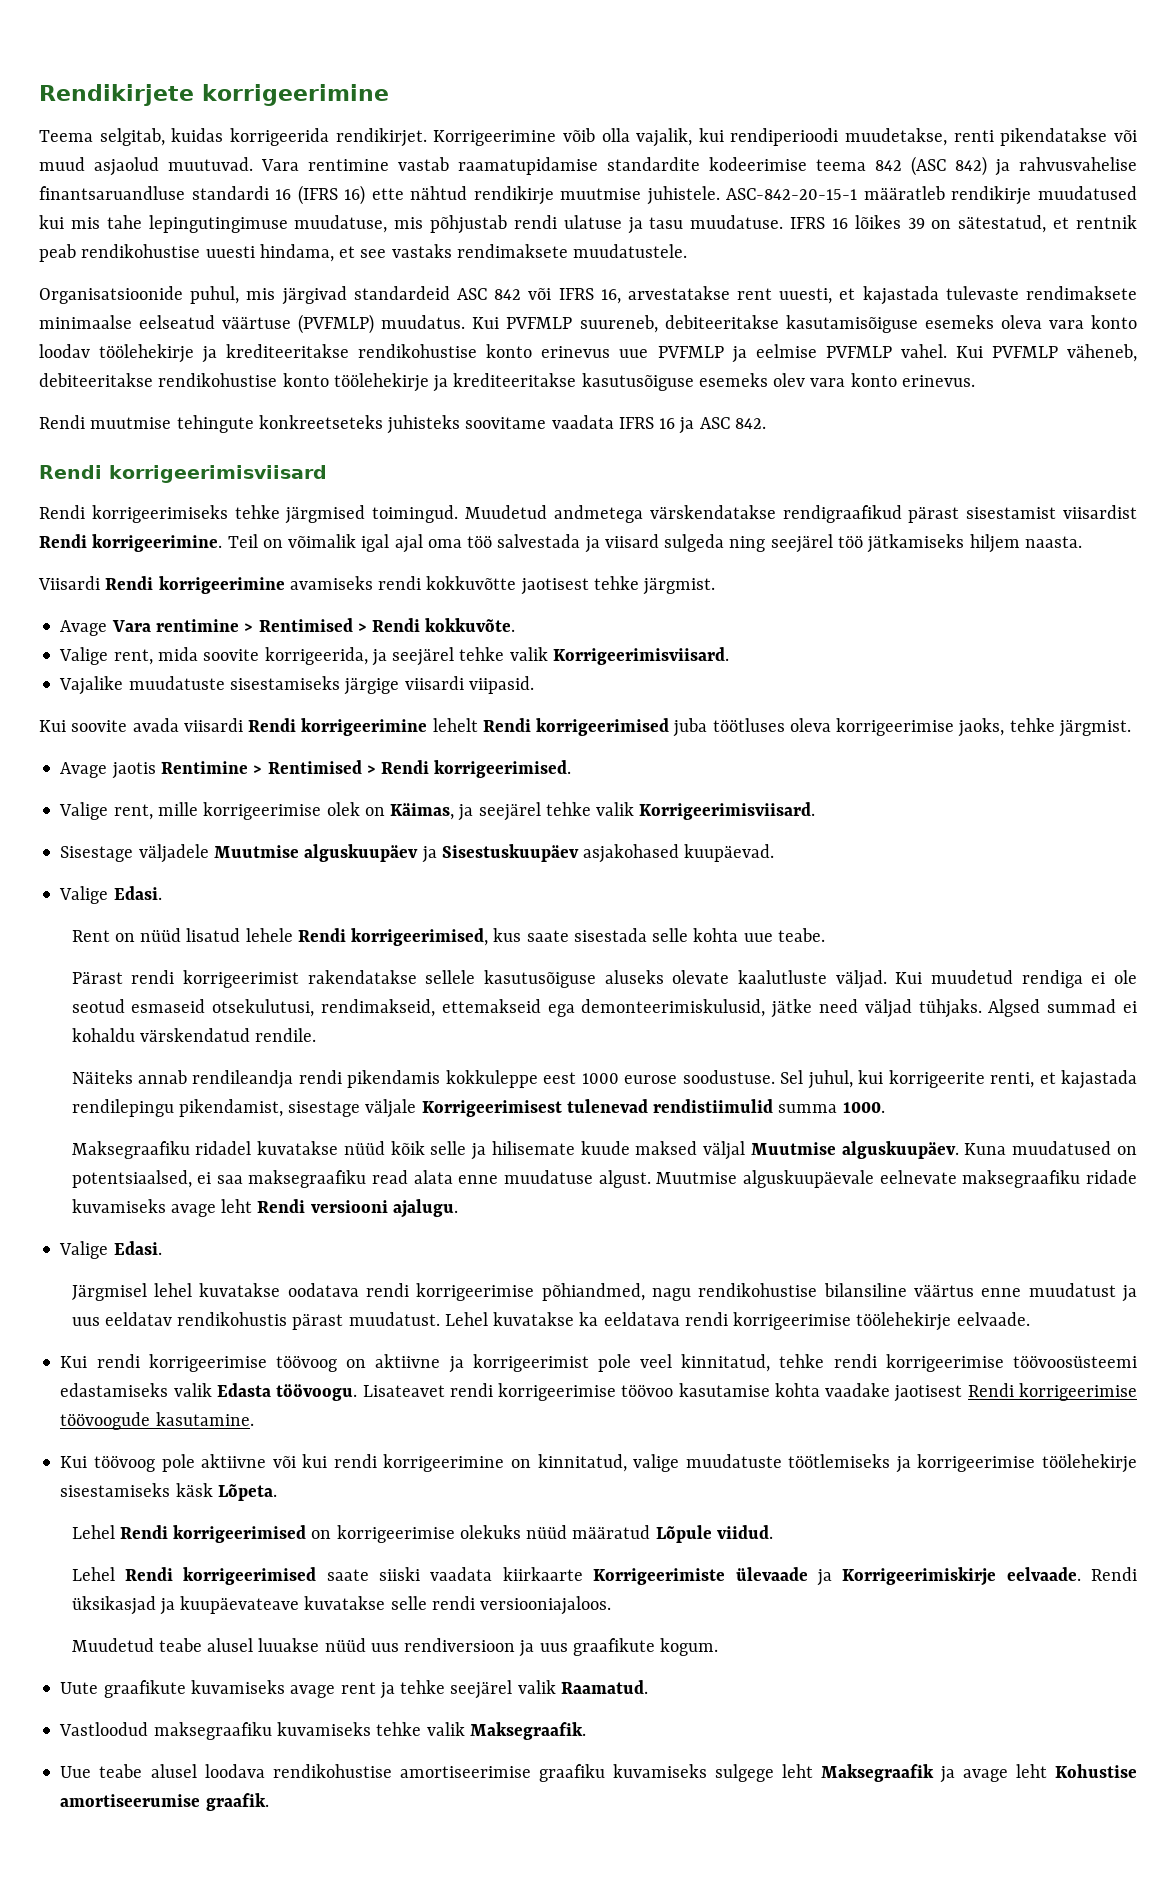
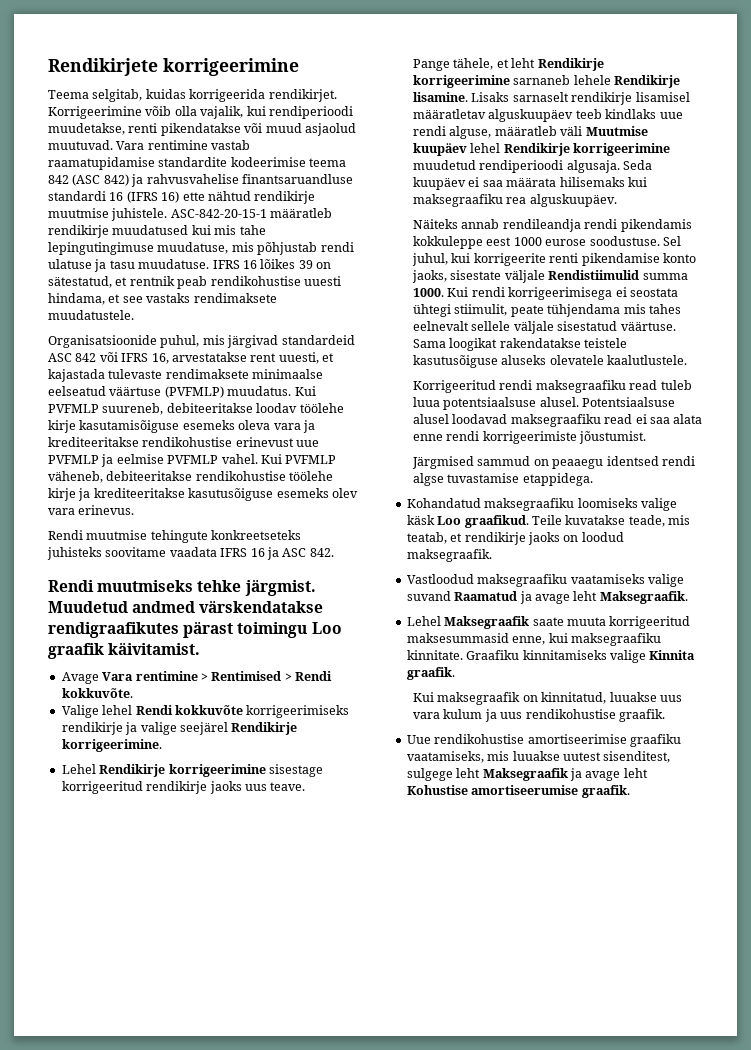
- Kui PVFMLP suureneb, debiteeritakse kasutamisõiguse esemeks oleva vara konto loodav töölehekirje ja krediteeritakse rendikohustise konto erinevus uue PVFMLP ja eelmise PVFMLP vahel.
+ Kui PVFMLP suureneb, debiteeritakse loodav töölehe kirje kasutamisõiguse esemeks oleva vara ja krediteeritakse rendikohustise erinevust uue PVFMLP ja eelmise PVFMLP vahel.
- Kui PVFMLP väheneb, debiteeritakse rendikohustise konto töölehekirje ja krediteeritakse kasutusõiguse esemeks olev vara konto erinevus.
+ Kui PVFMLP väheneb, debiteeritakse rendikohustise töölehe kirje ja krediteeritakse kasutusõiguse esemeks olev vara erinevus.
- Rendi korrigeerimisviisard
- Rendi korrigeerimiseks tehke järgmised toimingud. Muudetud andmetega värskendatakse rendigraafikud pärast sisestamist viisardist Rendi korrigeerimine. Teil on võimalik igal ajal oma töö salvestada ja viisard sulgeda ning seejärel töö jätkamiseks hiljem naasta.
- Viisardi Rendi korrigeerimine avamiseks rendi kokkuvõtte jaotisest tehke järgmist.
+ Rendi muutmiseks tehke järgmist. Muudetud andmed värskendatakse rendigraafikutes pärast toimingu Loo graafik käivitamist.
- Valige rent, mida soovite korrigeerida, ja seejärel tehke valik Korrigeerimisviisard.
- Vajalike muudatuste sisestamiseks järgige viisardi viipasid.
- Kui soovite avada viisardi Rendi korrigeerimine lehelt Rendi korrigeerimised juba töötluses oleva korrigeerimise jaoks, tehke järgmist.
- Avage jaotis Rentimine > Rentimised > Rendi korrigeerimised.
- Valige rent, mille korrigeerimise olek on Käimas, ja seejärel tehke valik Korrigeerimisviisard.
- Sisestage väljadele Muutmise alguskuupäev ja Sisestuskuupäev asjakohased kuupäevad.
- Valige Edasi.
- Rent on nüüd lisatud lehele Rendi korrigeerimised, kus saate sisestada selle kohta uue teabe.
- Pärast rendi korrigeerimist rakendatakse sellele kasutusõiguse aluseks olevate kaalutluste väljad. Kui muudetud rendiga ei ole seotud esmaseid otsekulutusi, rendimakseid, ettemakseid ega demonteerimiskulusid, jätke need väljad tühjaks. Algsed summad ei kohaldu värskendatud rendile.
+ Valige lehel Rendi kokkuvõte korrigeerimiseks rendikirje ja valige seejärel Rendikirje korrigeerimine.
+ Lehel Rendikirje korrigeerimine sisestage korrigeeritud rendikirje jaoks uus teave.
+ Pange tähele, et leht Rendikirje korrigeerimine sarnaneb lehele Rendikirje lisamine. Lisaks sarnaselt rendikirje lisamisel määratletav alguskuupäev teeb kindlaks uue rendi alguse, määratleb väli Muutmise kuupäev lehel Rendikirje korrigeerimine muudetud rendiperioodi algusaja. Seda kuupäev ei saa määrata hilisemaks kui maksegraafiku rea alguskuupäev.
- Sel juhul, kui korrigeerite renti, et kajastada rendilepingu pikendamist, sisestage väljale Korrigeerimisest tulenevad rendistiimulid summa 1000.
- Maksegraafiku ridadel kuvatakse nüüd kõik selle ja hilisemate kuude maksed väljal Muutmise alguskuupäev. Kuna muudatused on potentsiaalsed, ei saa maksegraafiku read alata enne muudatuse algust. Muutmise alguskuupäevale eelnevate maksegraafiku ridade kuvamiseks avage leht Rendi versiooni ajalugu.
- Valige Edasi.
- Järgmisel lehel kuvatakse oodatava rendi korrigeerimise põhiandmed, nagu rendikohustise bilansiline väärtus enne muudatust ja uus eeldatav rendikohustis pärast muudatust. Lehel kuvatakse ka eeldatava rendi korrigeerimise töölehekirje eelvaade.
- Kui rendi korrigeerimise töövoog on aktiivne ja korrigeerimist pole veel kinnitatud, tehke rendi korrigeerimise töövoosüsteemi edastamiseks valik Edasta töövoogu. Lisateavet rendi korrigeerimise töövoo kasutamise kohta vaadake jaotisest Rendi korrigeerimise töövoogude kasutamine.
- Kui töövoog pole aktiivne või kui rendi korrigeerimine on kinnitatud, valige muudatuste töötlemiseks ja korrigeerimise töölehekirje sisestamiseks käsk Lõpeta.
- Lehel Rendi korrigeerimised on korrigeerimise olekuks nüüd määratud Lõpule viidud.
- Lehel Rendi korrigeerimised saate siiski vaadata kiirkaarte Korrigeerimiste ülevaade ja Korrigeerimiskirje eelvaade. Rendi üksikasjad ja kuupäevateave kuvatakse selle rendi versiooniajaloos.
- Muudetud teabe alusel luuakse nüüd uus rendiversioon ja uus graafikute kogum.
- Uute graafikute kuvamiseks avage rent ja tehke seejärel valik Raamatud.
- Vastloodud maksegraafiku kuvamiseks tehke valik Maksegraafik.
- Uue teabe alusel loodava rendikohustise amortiseerimise graafiku kuvamiseks sulgege leht Maksegraafik ja avage leht Kohustise amortiseerumise graafik.
+ Sel juhul, kui korrigeerite renti pikendamise konto jaoks, sisestate väljale Rendistiimulid summa 1000. Kui rendi korrigeerimisega ei seostata ühtegi stiimulit, peate tühjendama mis tahes eelnevalt sellele väljale sisestatud väärtuse. Sama loogikat rakendatakse teistele kasutusõiguse aluseks olevatele kaalutlustele.
+ Korrigeeritud rendi maksegraafiku read tuleb luua potentsiaalsuse alusel. Potentsiaalsuse alusel loodavad maksegraafiku read ei saa alata enne rendi korrigeerimiste jõustumist.
+ Järgmised sammud on peaaegu identsed rendi algse tuvastamise etappidega.
+ Kohandatud maksegraafiku loomiseks valige käsk Loo graafikud. Teile kuvatakse teade, mis teatab, et rendikirje jaoks on loodud maksegraafik.
+ Vastloodud maksegraafiku vaatamiseks valige suvand Raamatud ja avage leht Maksegraafik.
+ Lehel Maksegraafik saate muuta korrigeeritud maksesummasid enne, kui maksegraafiku kinnitate. Graafiku kinnitamiseks valige Kinnita graafik.
+ Kui maksegraafik on kinnitatud, luuakse uus vara kulum ja uus rendikohustise graafik.
+ Uue rendikohustise amortiseerimise graafiku vaatamiseks, mis luuakse uutest sisenditest, sulgege leht Maksegraafik ja avage leht Kohustise amortiseerumise graafik.

